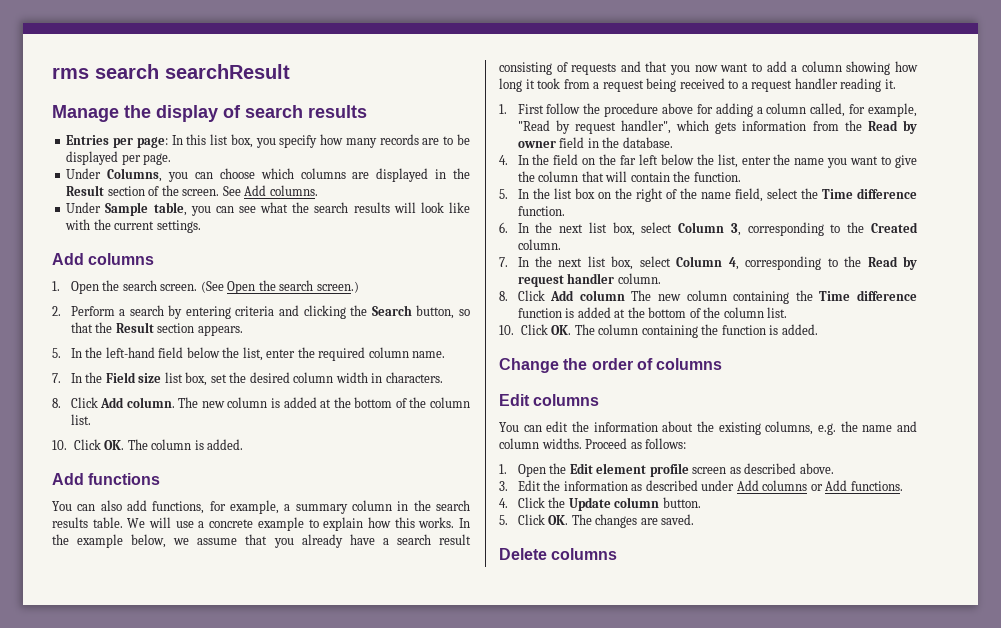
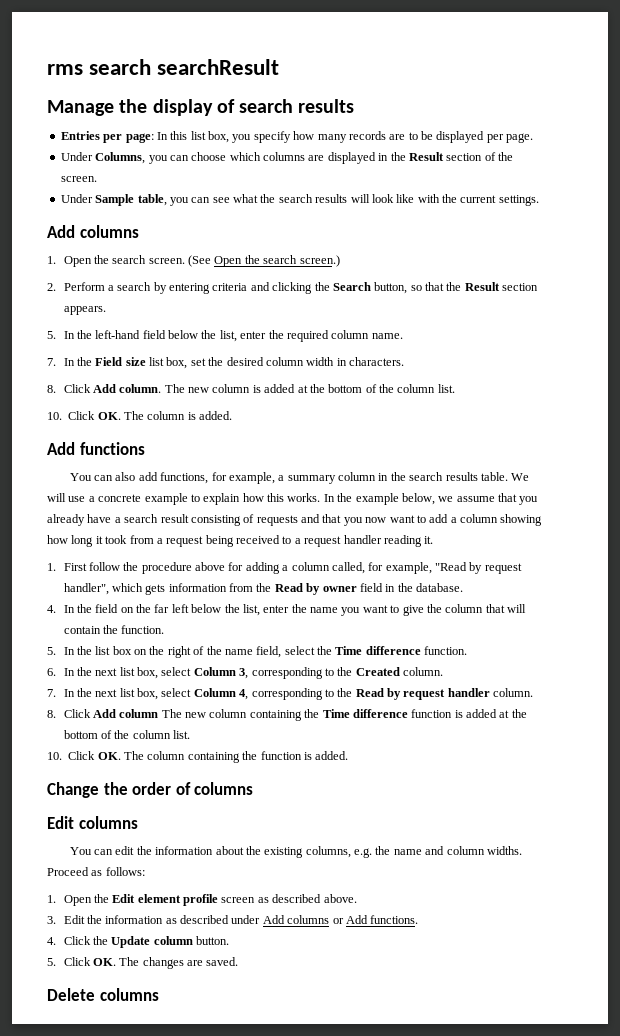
- See Add columns.

